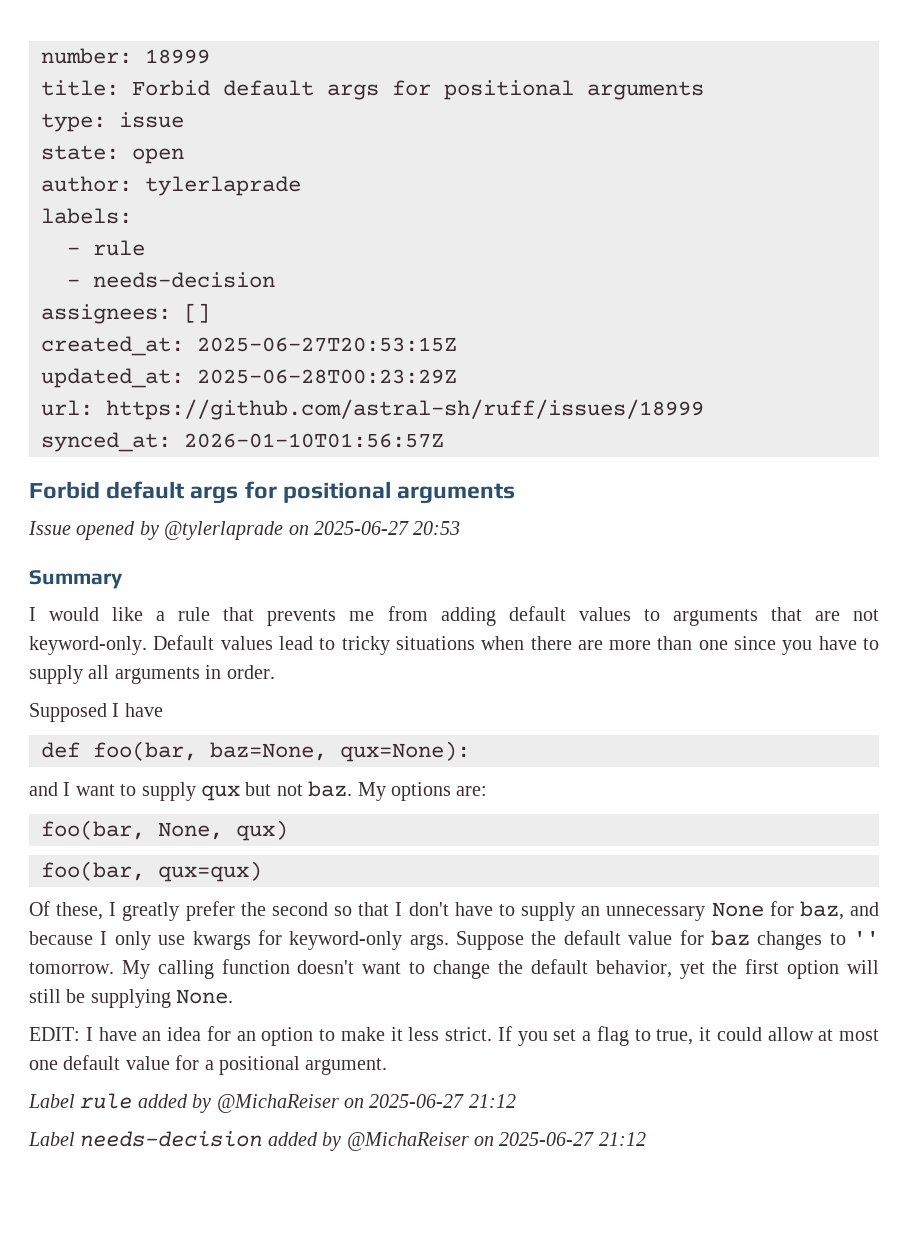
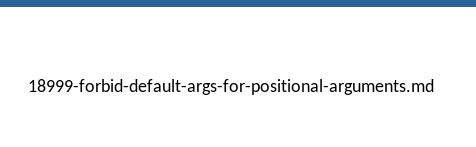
- number: 18999
- title: Forbid default args for positional arguments
- type: issue
- state: open
- author: tylerlaprade
- labels:
- - rule
- - needs-decision
- assignees: []
- created_at: 2025-06-27T20:53:15Z
- updated_at: 2025-06-28T00:23:29Z
- url: https://github.com/astral-sh/ruff/issues/18999
- synced_at: 2026-01-10T01:56:57Z
- Forbid default args for positional arguments
- Issue opened by @tylerlaprade on 2025-06-27 20:53
- Summary
- I would like a rule that prevents me from adding default values to arguments that are not keyword-only. Default values lead to tricky situations when there are more than one since you have to supply all arguments in order.
- Supposed I have
- def foo(bar, baz=None, qux=None):
- and I want to supply qux but not baz. My options are:
- foo(bar, None, qux)
- foo(bar, qux=qux)
- Of these, I greatly prefer the second so that I don't have to supply an unnecessary None for baz, and because I only use kwargs for keyword-only args. Suppose the default value for baz changes to '' tomorrow. My calling function doesn't want to change the default behavior, yet the first option will still be supplying None.
- EDIT: I have an idea for an option to make it less strict. If you set a flag to true, it could allow at most one default value for a positional argument.
- Label rule added by @MichaReiser on 2025-06-27 21:12
- Label needs-decision added by @MichaReiser on 2025-06-27 21:12
+ 18999-forbid-default-args-for-positional-arguments.md

